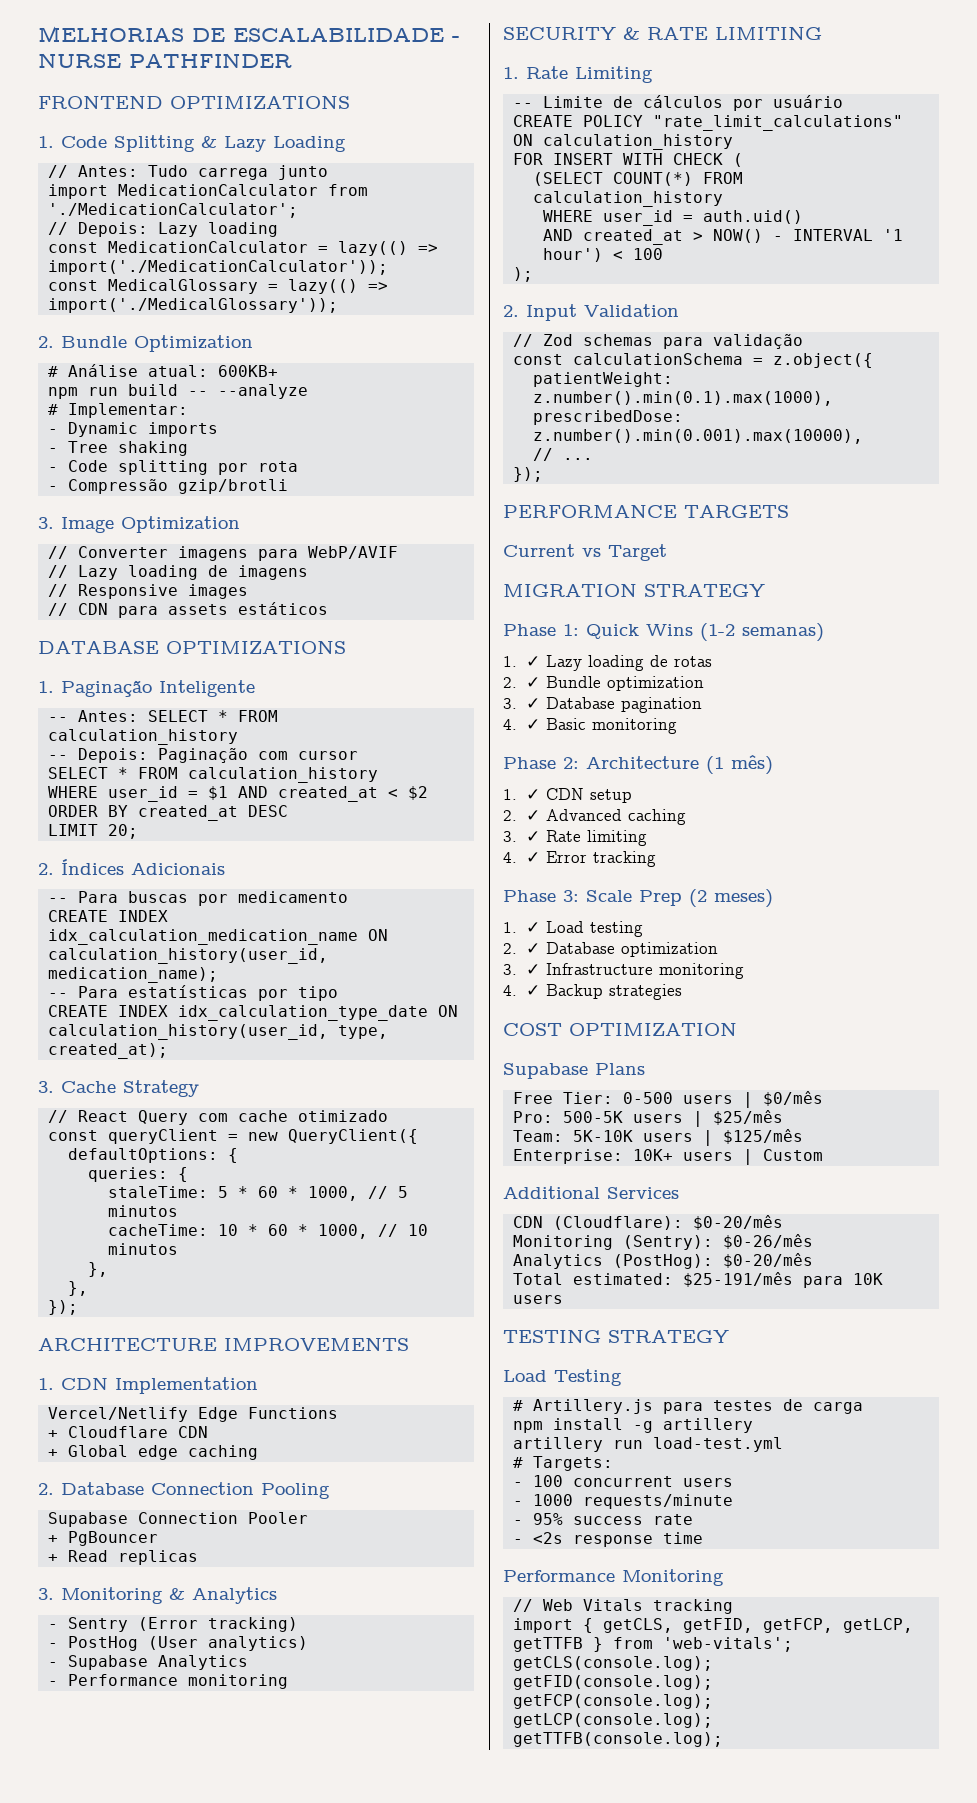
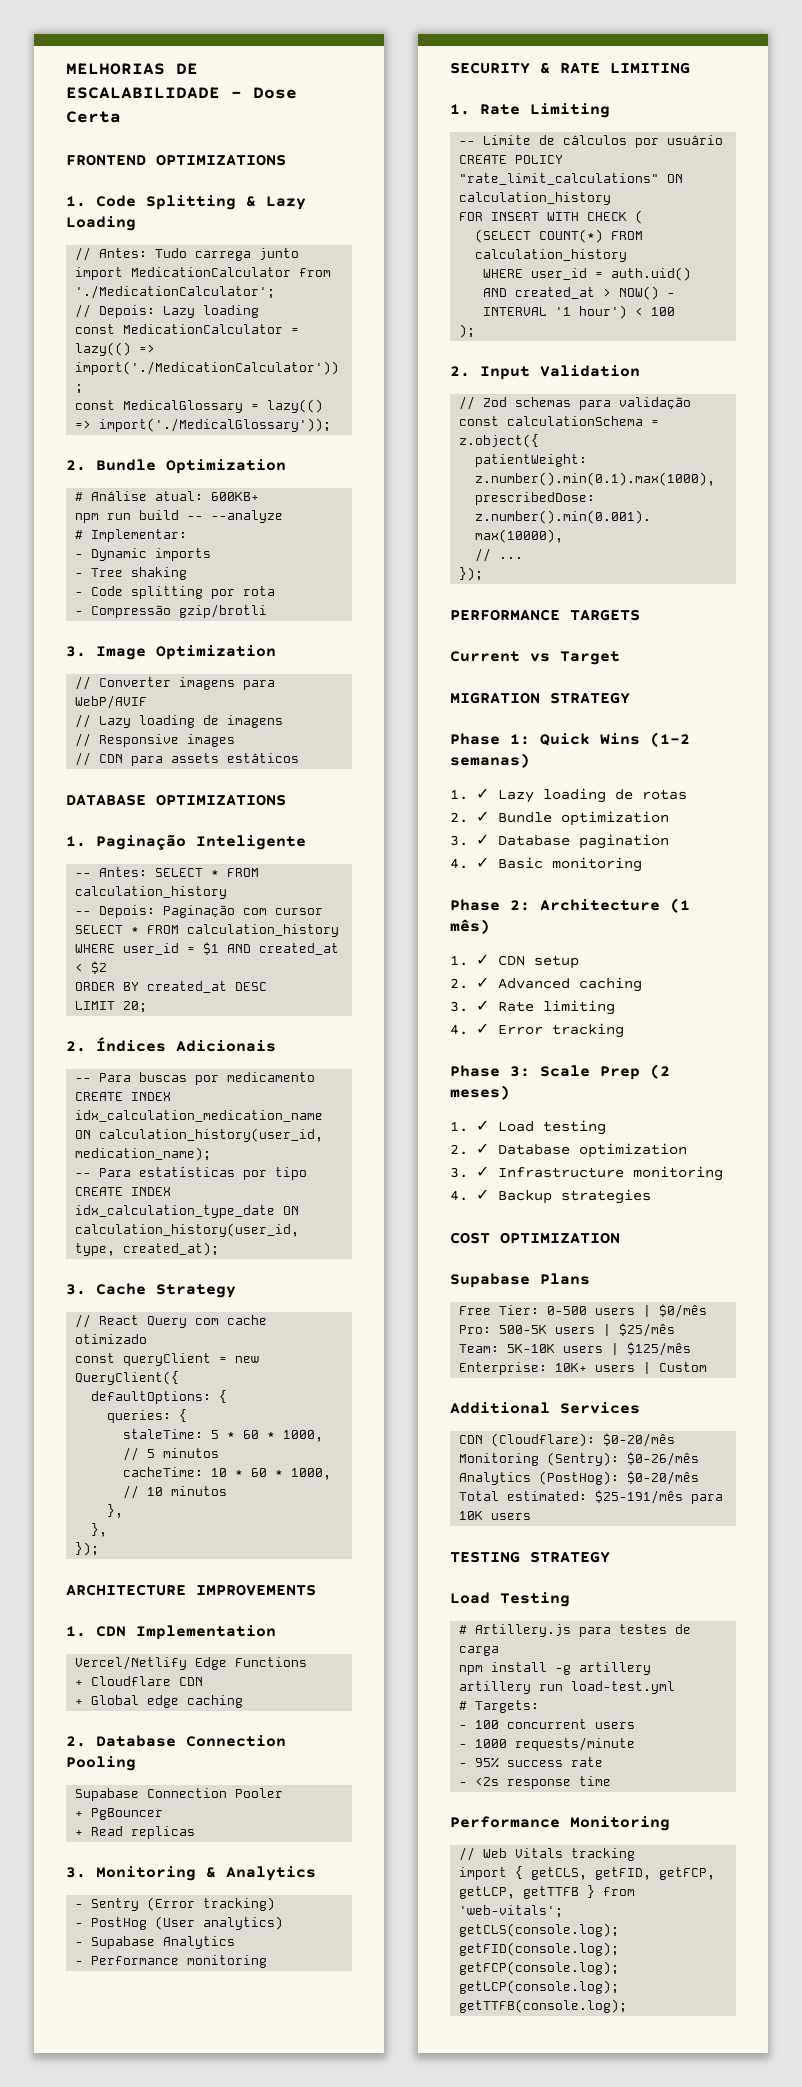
- MELHORIAS DE ESCALABILIDADE - NURSE PATHFINDER
+ MELHORIAS DE ESCALABILIDADE - Dose Certa

